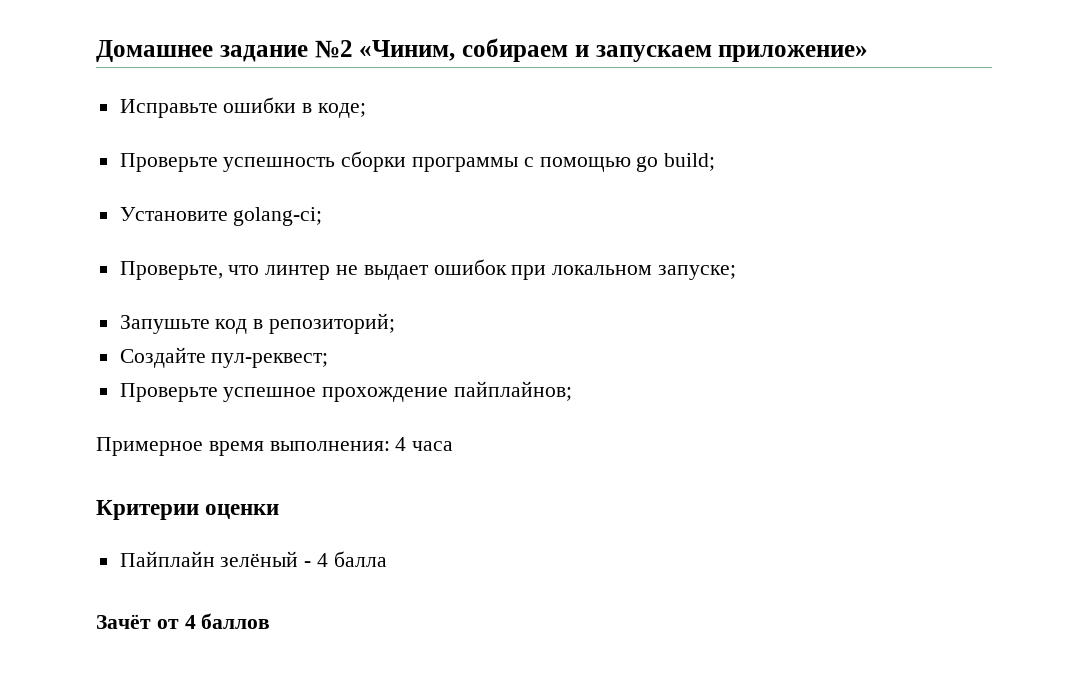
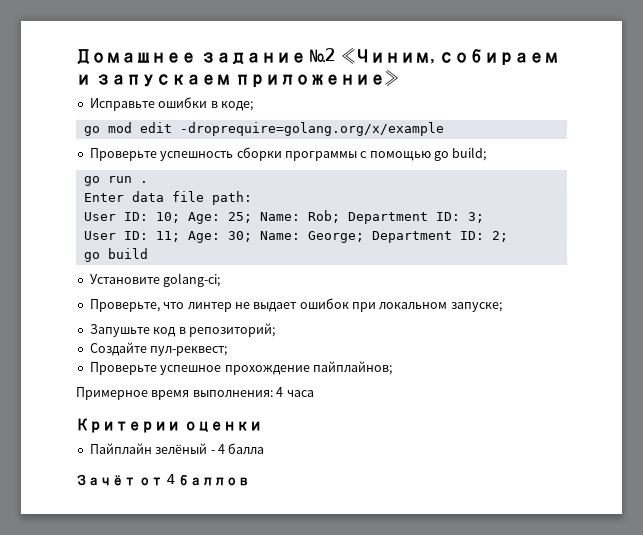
+ go mod edit -droprequire=golang.org/x/example
+ go run .
+ Enter data file path:
+ User ID: 10; Age: 25; Name: Rob; Department ID: 3;
+ User ID: 11; Age: 30; Name: George; Department ID: 2;
+ go build

